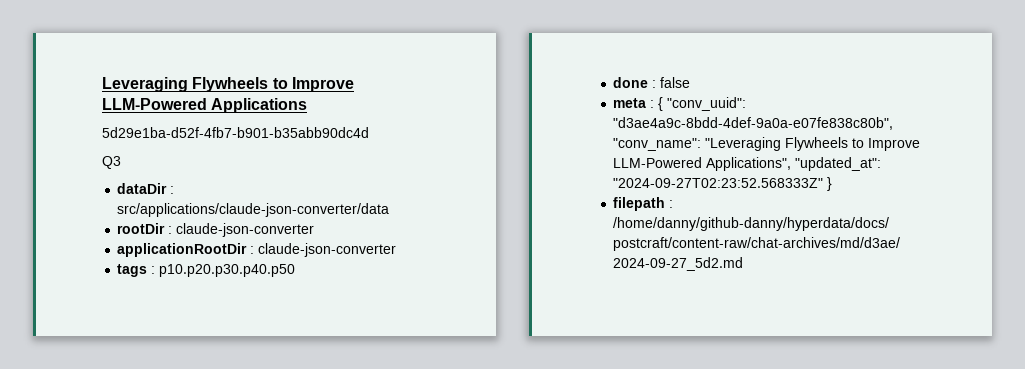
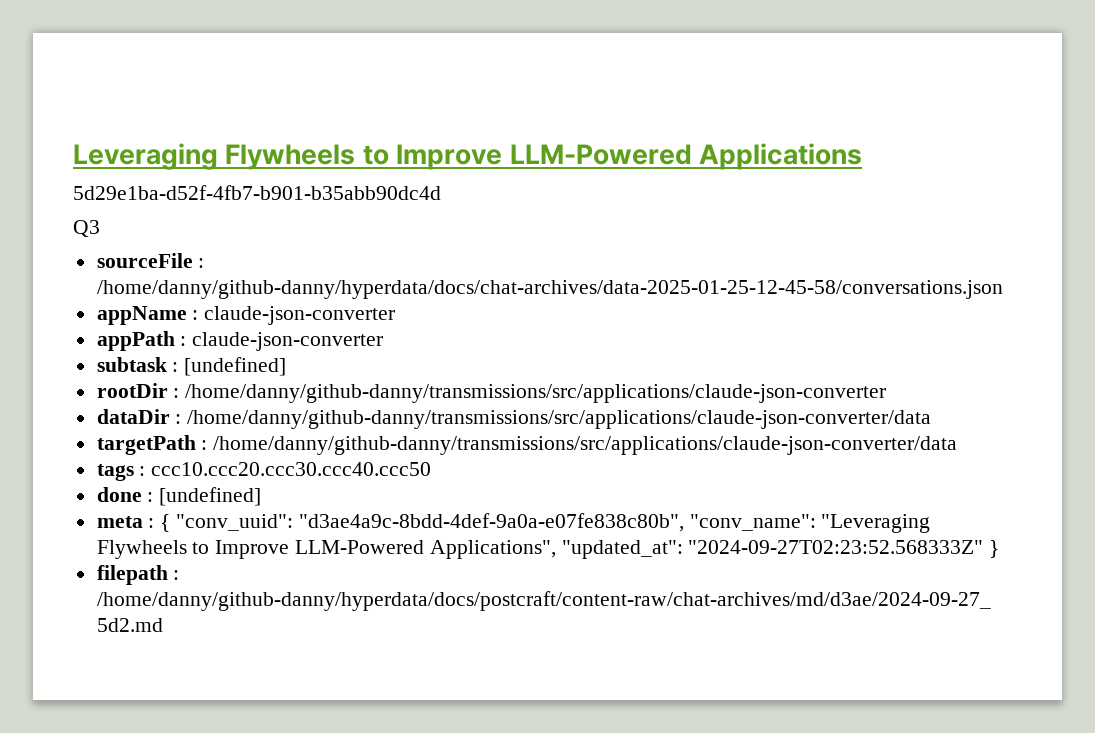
- dataDir : src/applications/claude-json-converter/data
- rootDir : claude-json-converter
- applicationRootDir : claude-json-converter
+ sourceFile : /home/danny/github-danny/hyperdata/docs/chat-archives/data-2025-01-25-12-45-58/conversations.json
+ appName : claude-json-converter
+ appPath : claude-json-converter
+ subtask : [undefined]
+ rootDir : /home/danny/github-danny/transmissions/src/applications/claude-json-converter
+ dataDir : /home/danny/github-danny/transmissions/src/applications/claude-json-converter/data
+ targetPath : /home/danny/github-danny/transmissions/src/applications/claude-json-converter/data
- tags : p10.p20.p30.p40.p50
+ tags : ccc10.ccc20.ccc30.ccc40.ccc50
- done : false
+ done : [undefined]

